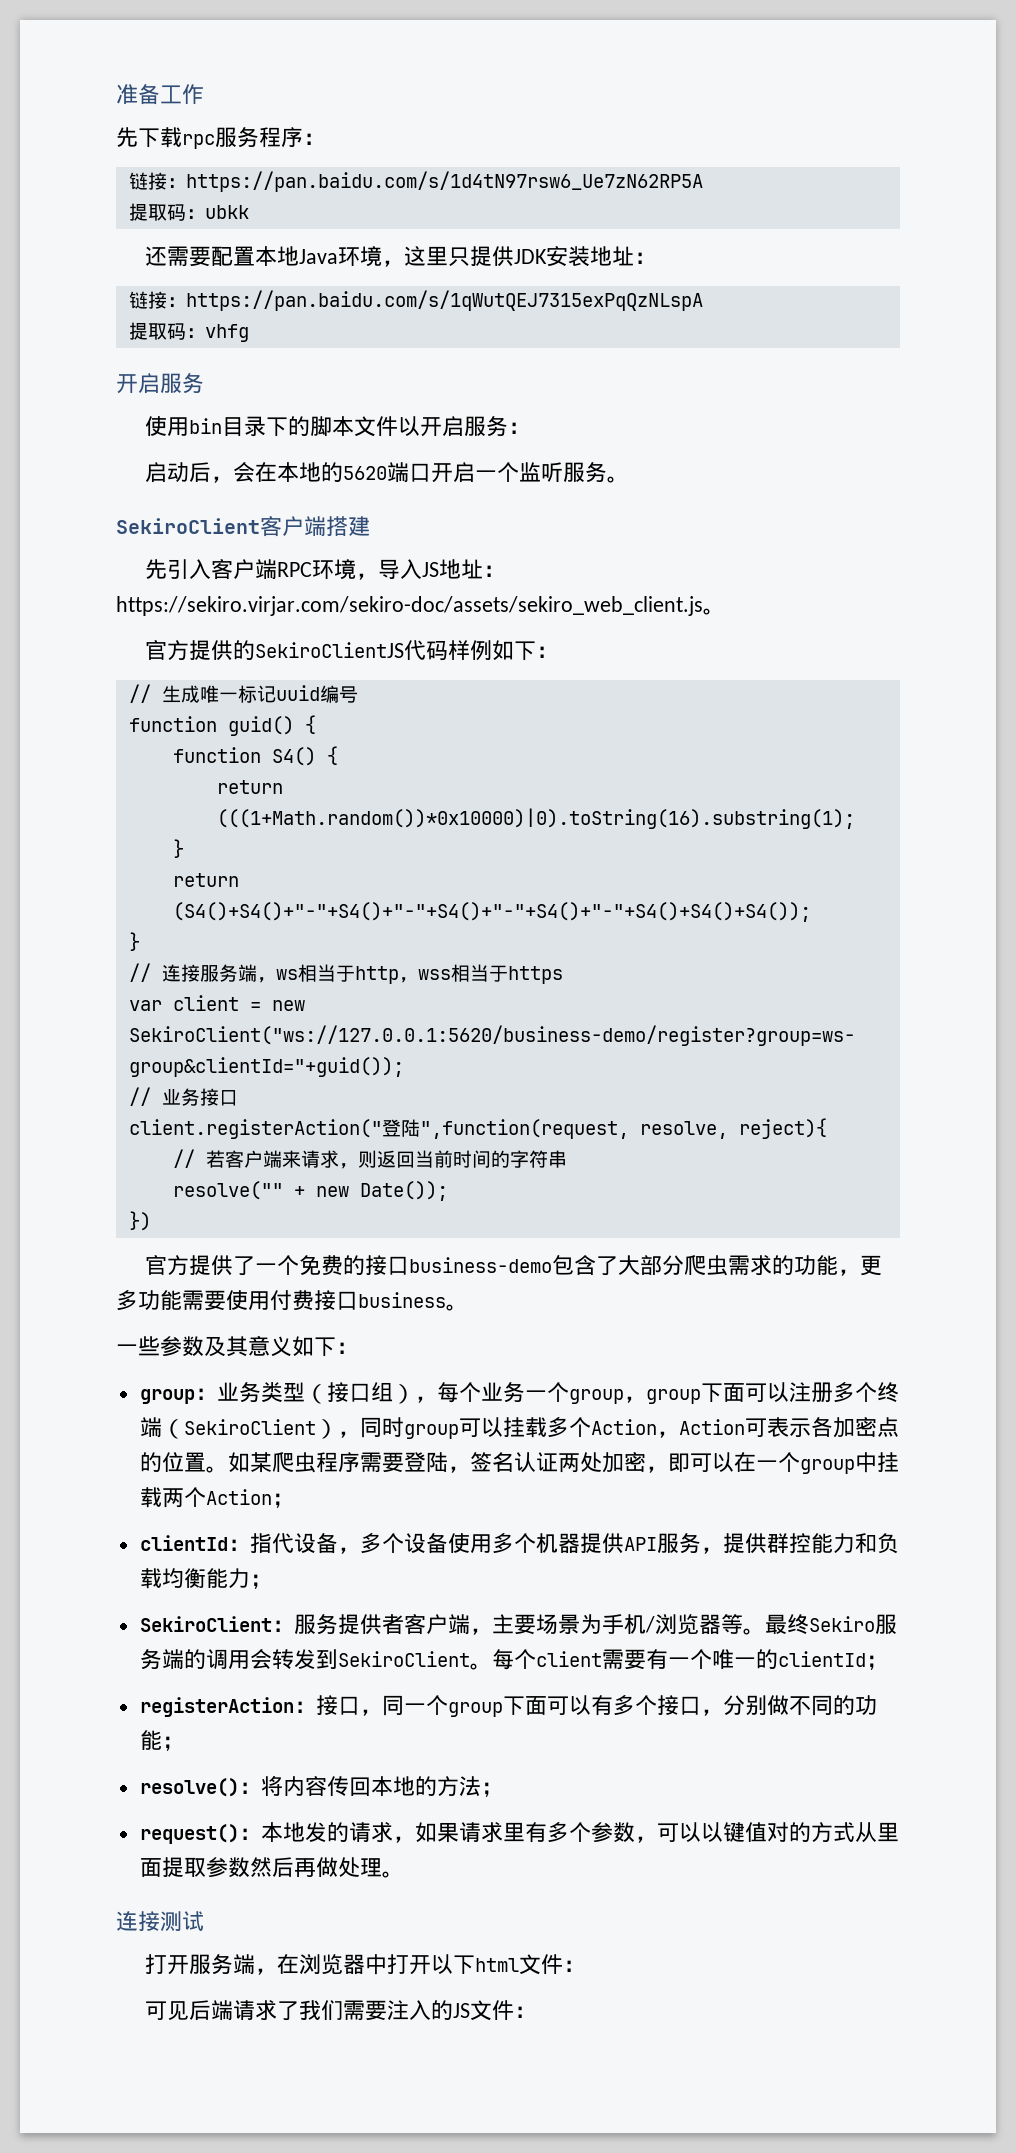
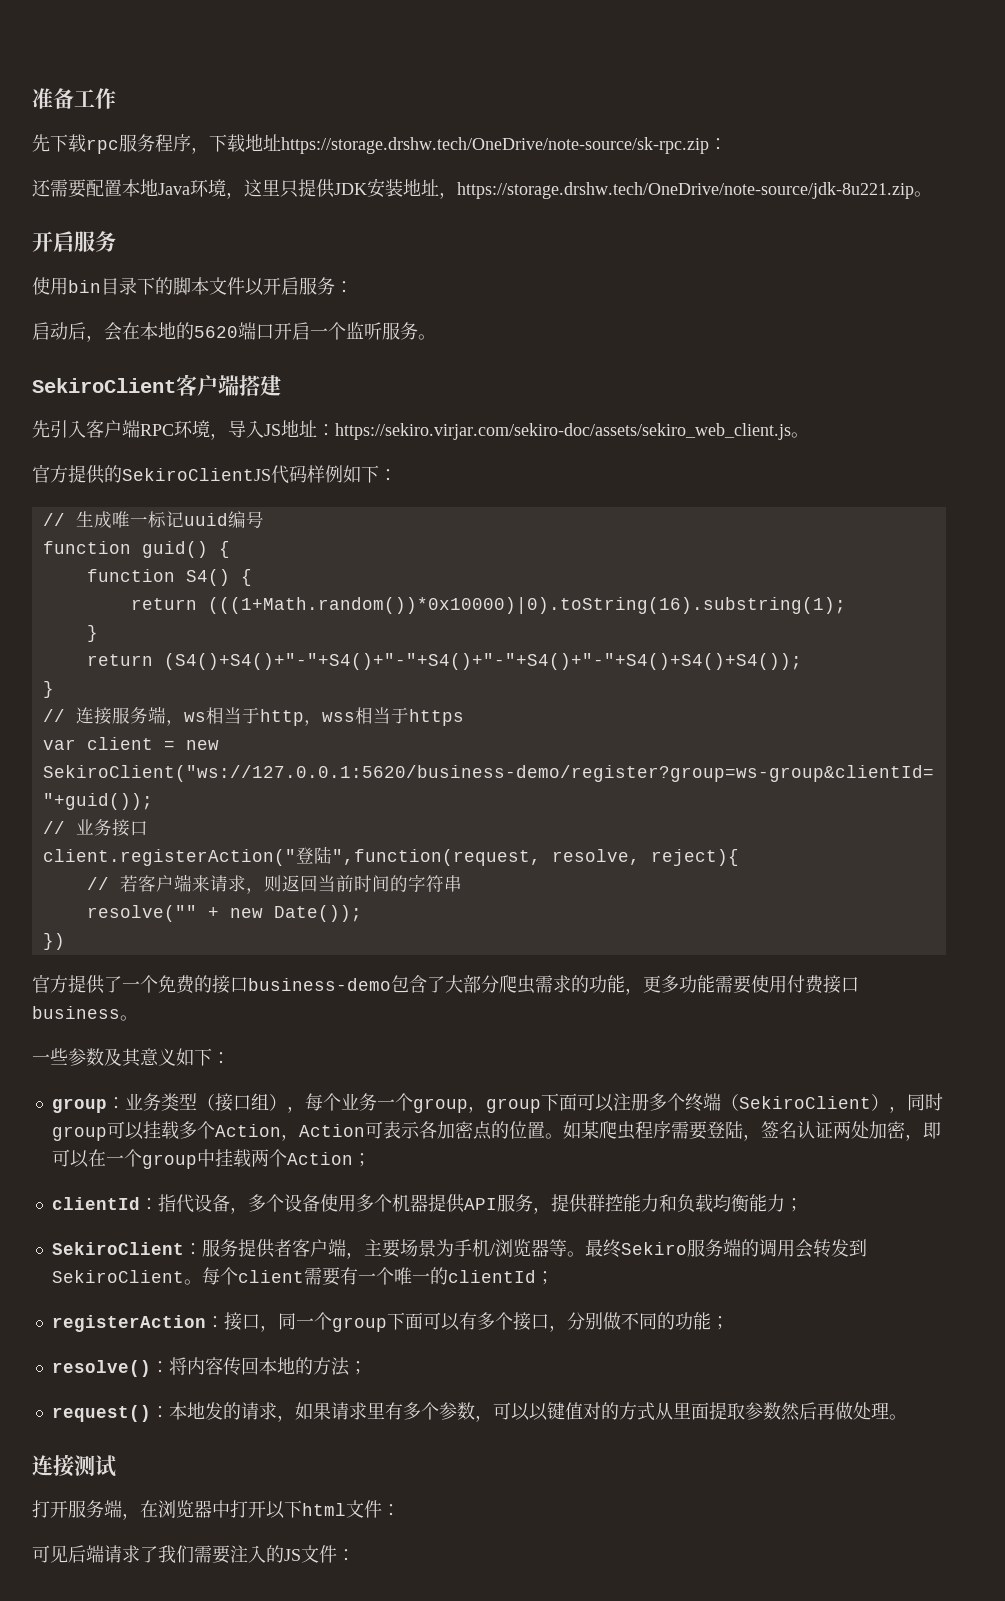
- 先下载rpc服务程序：
- 链接：https://pan.baidu.com/s/1d4tN97rsw6_Ue7zN62RP5A
- 提取码：ubkk
+ 先下载rpc服务程序，下载地址https://storage.drshw.tech/OneDrive/note-source/sk-rpc.zip：
- 还需要配置本地Java环境，这里只提供JDK安装地址：
- 链接：https://pan.baidu.com/s/1qWutQEJ7315exPqQzNLspA
- 提取码：vhfg
+ 还需要配置本地Java环境，这里只提供JDK安装地址，https://storage.drshw.tech/OneDrive/note-source/jdk-8u221.zip。

